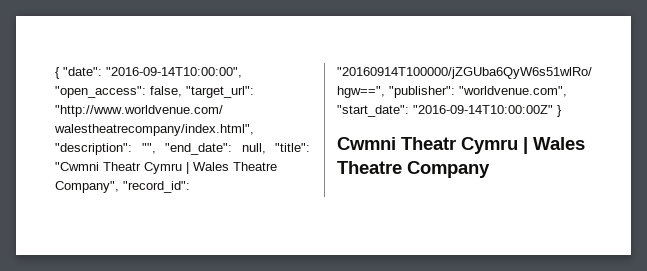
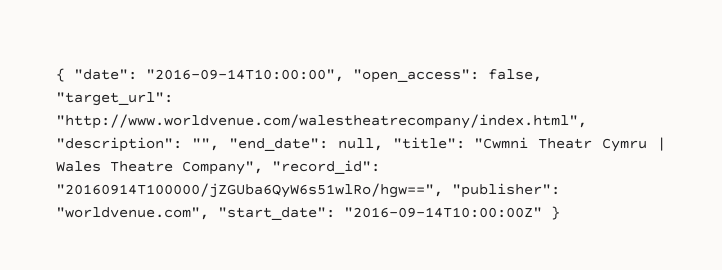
- Cwmni Theatr Cymru | Wales Theatre Company

